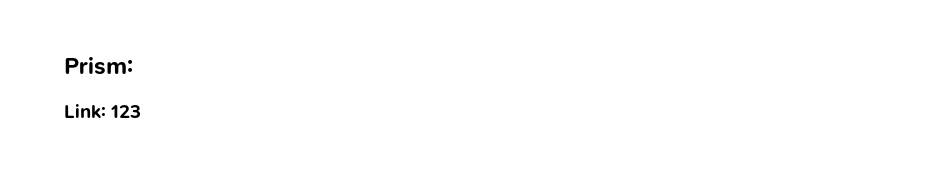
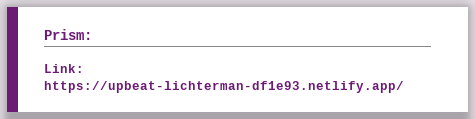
- Link: 123
+ Link: https://upbeat-lichterman-df1e93.netlify.app/

